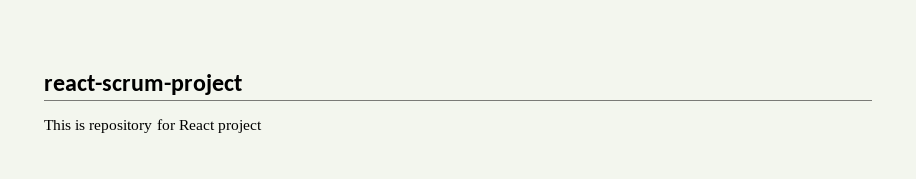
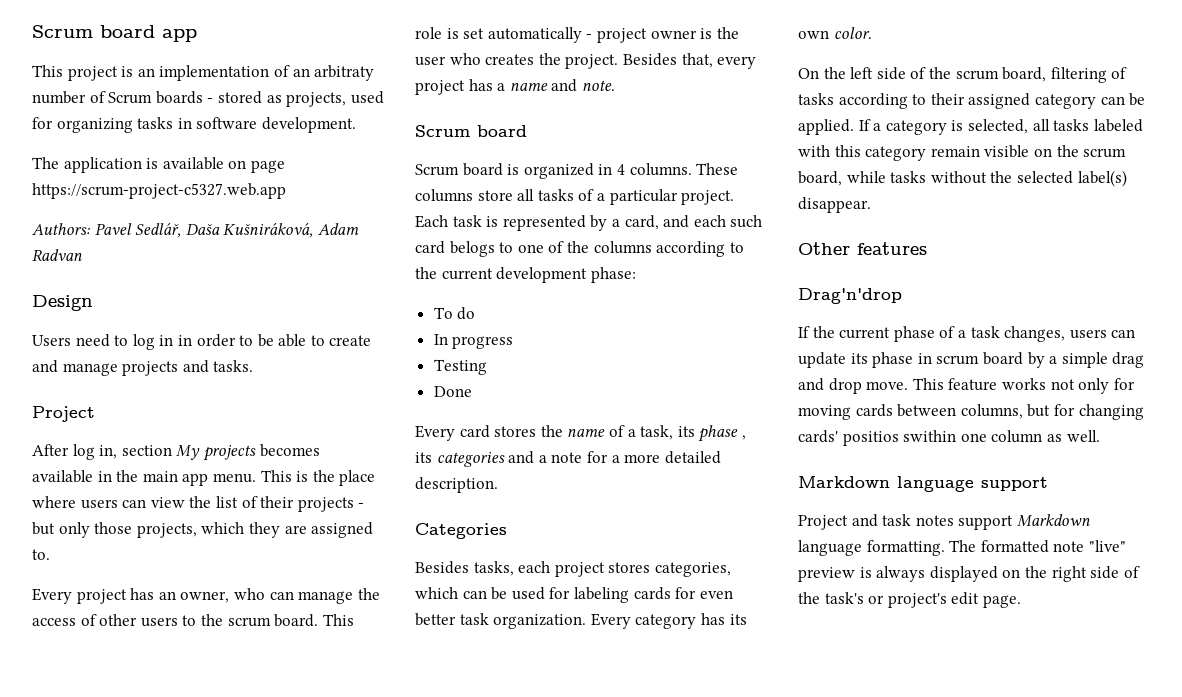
- react-scrum-project
- This is repository for React project
+ Scrum board app
+ This project is an implementation of an arbitraty number of Scrum boards - stored as projects, used for organizing tasks in software development.
+ The application is available on page https://scrum-project-c5327.web.app
+ Authors: Pavel Sedlář, Daša Kušniráková, Adam Radvan
+ Design
+ Users need to log in in order to be able to create and manage projects and tasks.
+ Project
+ After log in, section My projects becomes available in the main app menu. This is the place where users can view the list of their projects - but only those projects, which they are assigned to.
+ Every project has an owner, who can manage the access of other users to the scrum board. This role is set automatically - project owner is the user who creates the project. Besides that, every project has a name and note.
+ Scrum board
+ Scrum board is organized in 4 columns. These columns store all tasks of a particular project. Each task is represented by a card, and each such card belogs to one of the columns according to the current development phase:
+ To do
+ In progress
+ Testing
+ Done
+ Every card stores the name of a task, its phase , its categories and a note for a more detailed description.
+ Categories
+ Besides tasks, each project stores categories, which can be used for labeling cards for even better task organization. Every category has its own color.
+ On the left side of the scrum board, filtering of tasks according to their assigned category can be applied. If a category is selected, all tasks labeled with this category remain visible on the scrum board, while tasks without the selected label(s) disappear.
+ Other features
+ Drag'n'drop
+ If the current phase of a task changes, users can update its phase in scrum board by a simple drag and drop move. This feature works not only for moving cards between columns, but for changing cards' positios swithin one column as well.
+ Markdown language support
+ Project and task notes support Markdown language formatting. The formatted note "live" preview is always displayed on the right side of the task's or project's edit page.

